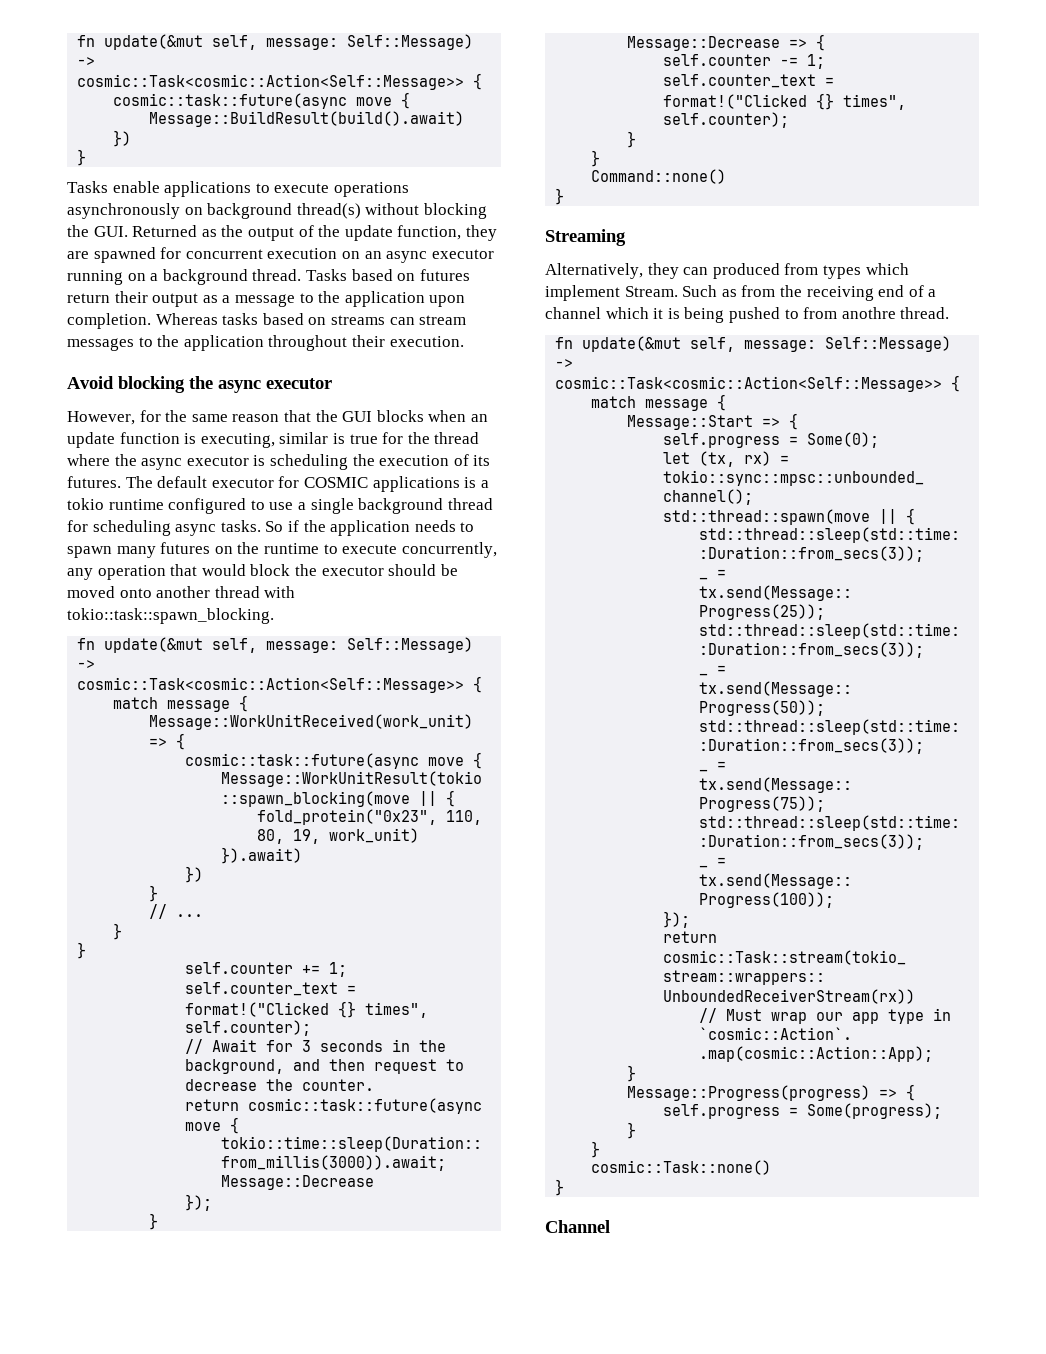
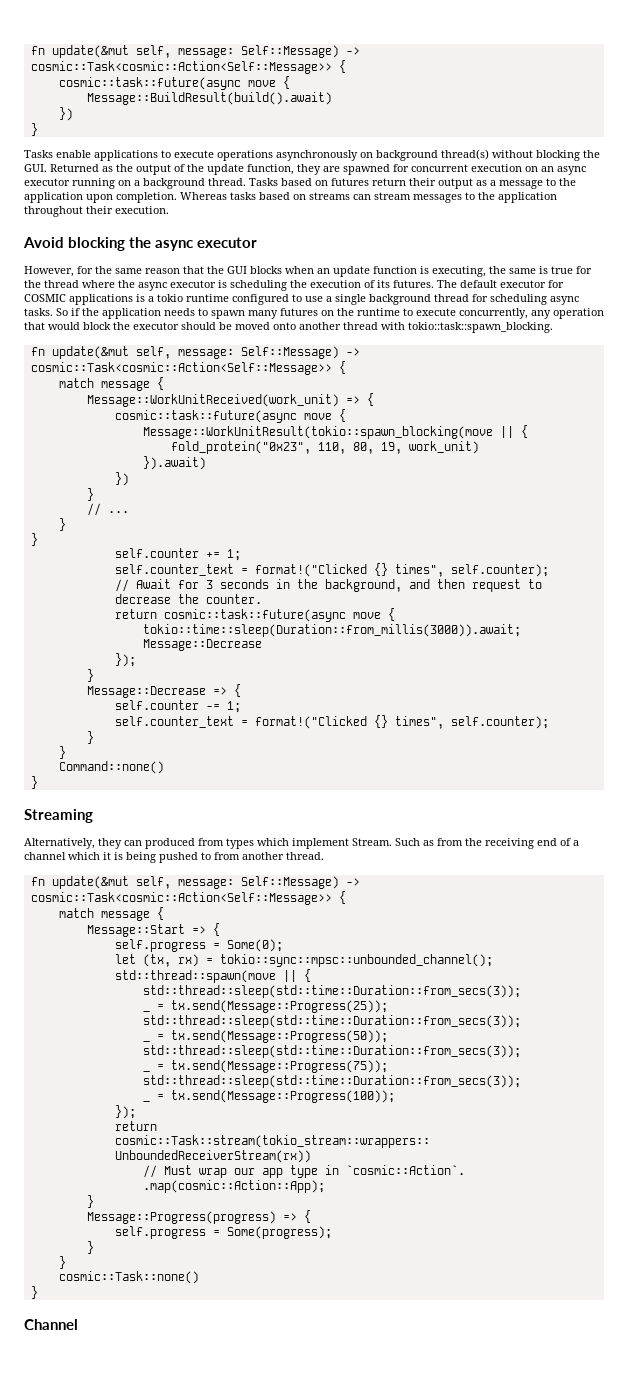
- However, for the same reason that the GUI blocks when an update function is executing, similar is true for the thread where the async executor is scheduling the execution of its futures.
+ However, for the same reason that the GUI blocks when an update function is executing, the same is true for the thread where the async executor is scheduling the execution of its futures.
- Such as from the receiving end of a channel which it is being pushed to from anothre thread.
+ Such as from the receiving end of a channel which it is being pushed to from another thread.

